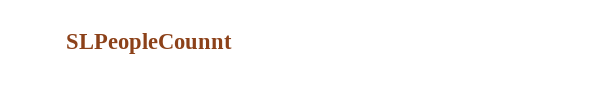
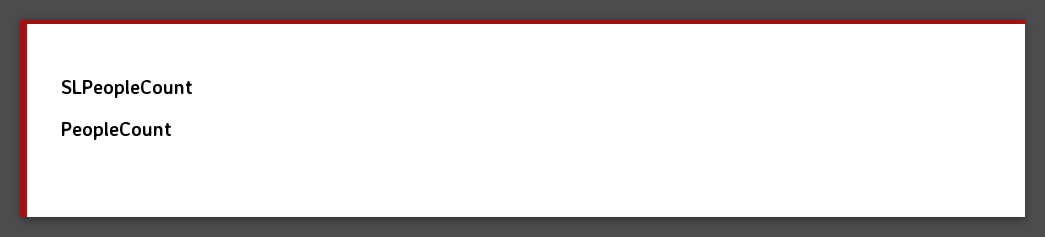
- SLPeopleCounnt
+ SLPeopleCount
+ PeopleCount

